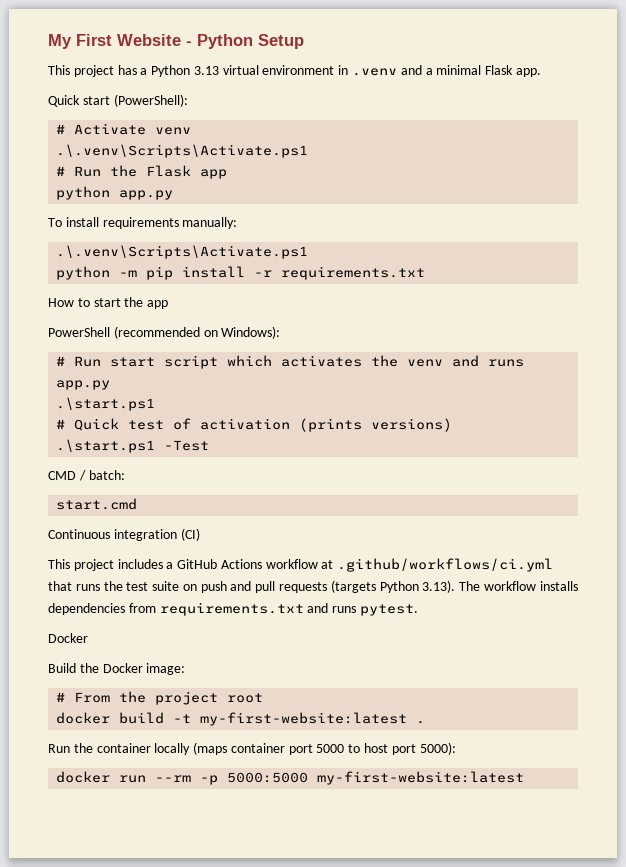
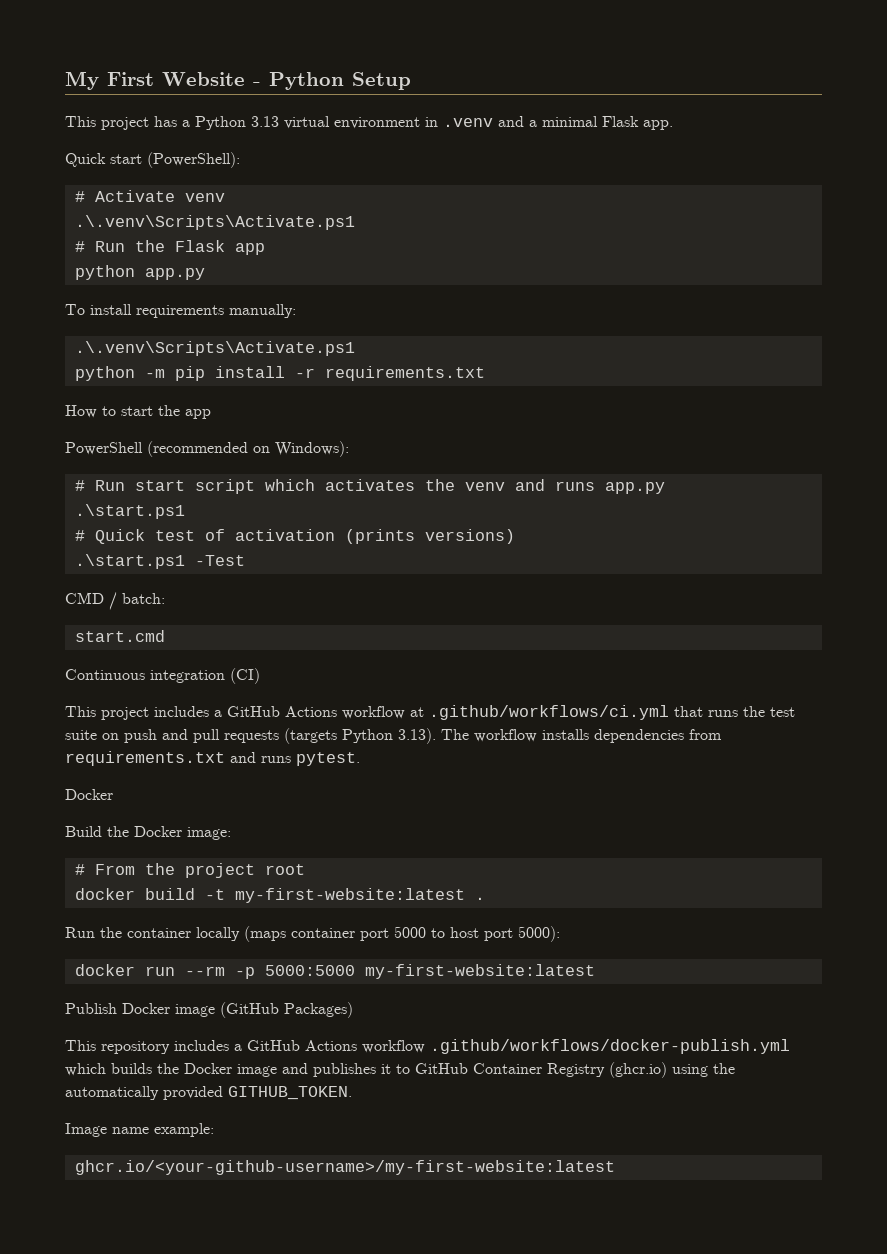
+ Publish Docker image (GitHub Packages)
+ This repository includes a GitHub Actions workflow .github/workflows/docker-publish.yml which builds the Docker image and publishes it to GitHub Container Registry (ghcr.io) using the automatically provided GITHUB_TOKEN.
+ Image name example:
+ ghcr.io/<your-github-username>/my-first-website:latest

